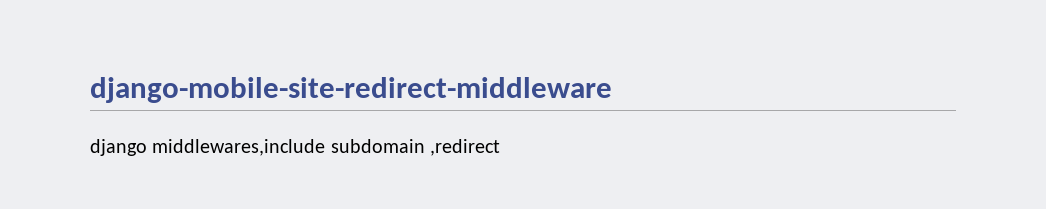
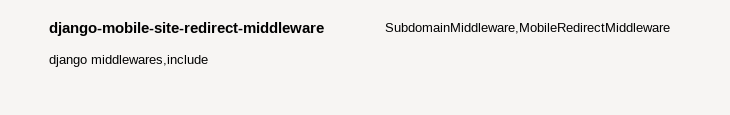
- django middlewares,include subdomain ,redirect
+ django middlewares,include SubdomainMiddleware,MobileRedirectMiddleware

